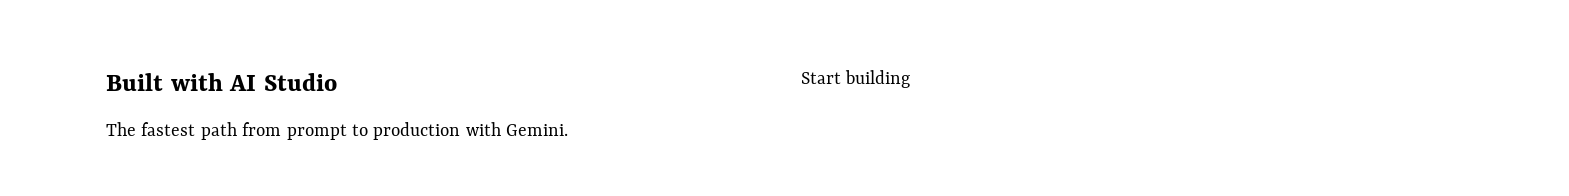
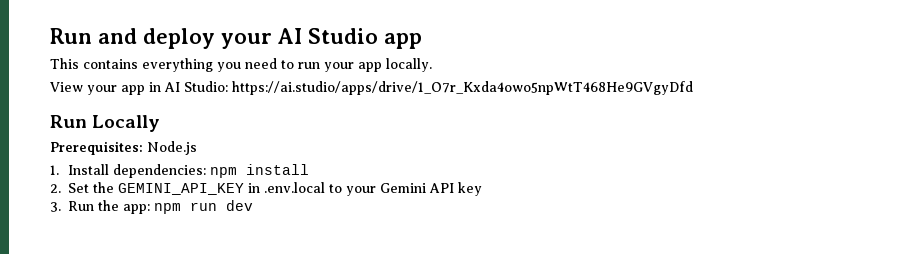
- Built with AI Studio
- The fastest path from prompt to production with Gemini.
- Start building
+ Run and deploy your AI Studio app
+ This contains everything you need to run your app locally.
+ View your app in AI Studio: https://ai.studio/apps/drive/1_O7r_Kxda4owo5npWtT468He9GVgyDfd
+ Run Locally
+ Prerequisites: Node.js
+ 1. Install dependencies: npm install
+ 2. Set the GEMINI_API_KEY in .env.local to your Gemini API key
+ 3. Run the app: npm run dev

